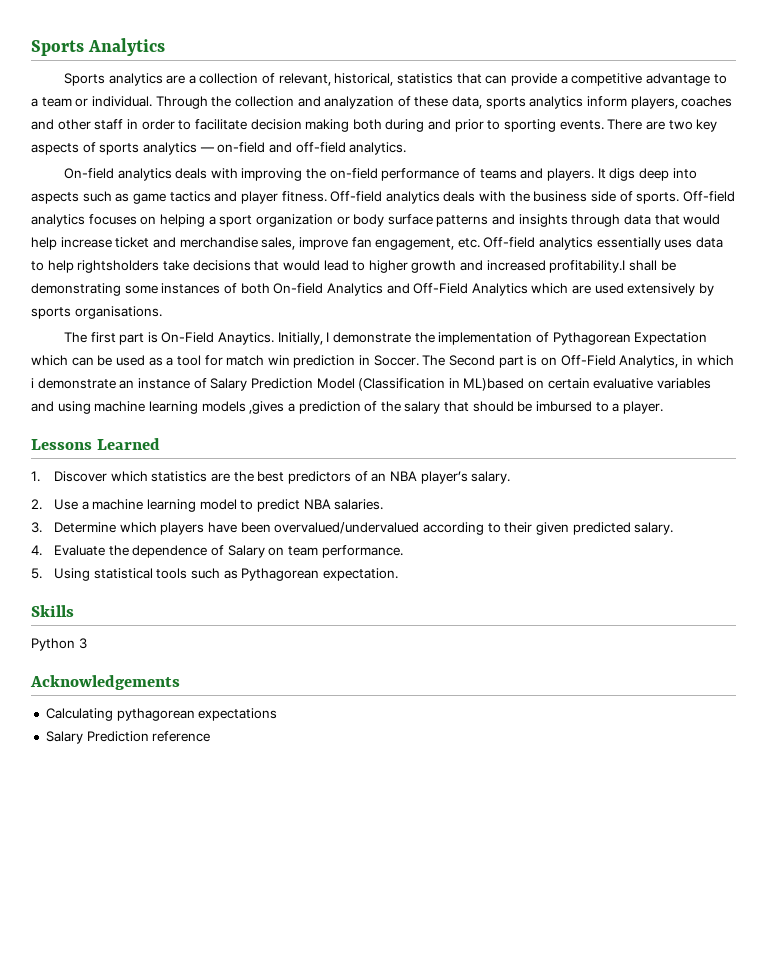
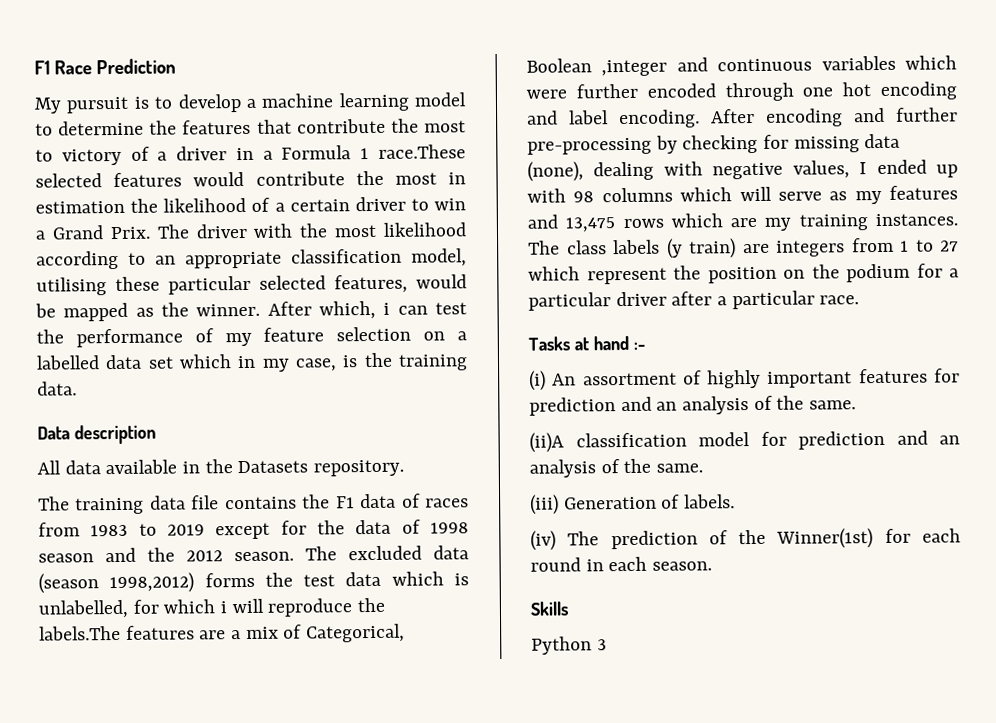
- Sports Analytics
- Sports analytics are a collection of relevant, historical, statistics that can provide a competitive advantage to a team or individual. Through the collection and analyzation of these data, sports analytics inform players, coaches and other staff in order to facilitate decision making both during and prior to sporting events. There are two key aspects of sports analytics — on-field and off-field analytics.
- On-field analytics deals with improving the on-field performance of teams and players. It digs deep into aspects such as game tactics and player fitness. Off-field analytics deals with the business side of sports. Off-field analytics focuses on helping a sport organization or body surface patterns and insights through data that would help increase ticket and merchandise sales, improve fan engagement, etc. Off-field analytics essentially uses data to help rightsholders take decisions that would lead to higher growth and increased profitability.I shall be demonstrating some instances of both On-field Analytics and Off-Field Analytics which are used extensively by sports organisations.
- The first part is On-Field Anaytics. Initially, I demonstrate the implementation of Pythagorean Expectation which can be used as a tool for match win prediction in Soccer. The Second part is on Off-Field Analytics, in which i demonstrate an instance of Salary Prediction Model (Classification in ML)based on certain evaluative variables and using machine learning models ,gives a prediction of the salary that should be imbursed to a player.
- Lessons Learned
- 1. Discover which statistics are the best predictors of an NBA player’s salary.
- 2. Use a machine learning model to predict NBA salaries.
- 3. Determine which players have been overvalued/undervalued according to their given predicted salary.
- 4. Evaluate the dependence of Salary on team performance.
- 5. Using statistical tools such as Pythagorean expectation.
+ F1 Race Prediction
+ My pursuit is to develop a machine learning model to determine the features that contribute the most to victory of a driver in a Formula 1 race.These selected features would contribute the most in estimation the likelihood of a certain driver to win a Grand Prix. The driver with the most likelihood according to an appropriate classification model, utilising these particular selected features, would be mapped as the winner. After which, i can test the performance of my feature selection on a labelled data set which in my case, is the training data.
+ Data description
+ All data available in the Datasets repository.
+ The training data file contains the F1 data of races from 1983 to 2019 except for the data of 1998 season and the 2012 season. The excluded data (season 1998,2012) forms the test data which is unlabelled, for which i will reproduce the labels.The features are a mix of Categorical, Boolean ,integer and continuous variables which were further encoded through one hot encoding and label encoding. After encoding and further pre-processing by checking for missing data (none), dealing with negative values, I ended up with 98 columns which will serve as my features and 13,475 rows which are my training instances. The class labels (y train) are integers from 1 to 27 which represent the position on the podium for a particular driver after a particular race.
+ Tasks at hand :-
+ (i) An assortment of highly important features for prediction and an analysis of the same.
+ (ii)A classification model for prediction and an analysis of the same.
+ (iii) Generation of labels.
+ (iv) The prediction of the Winner(1st) for each round in each season.
  Skills
  Python 3
- Acknowledgements
- Calculating pythagorean expectations
- Salary Prediction reference

